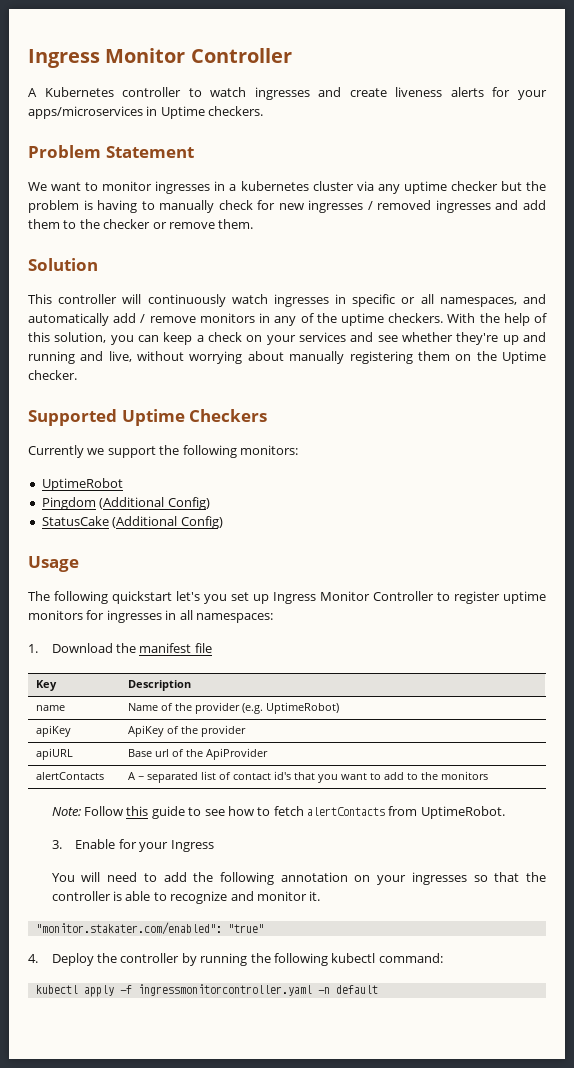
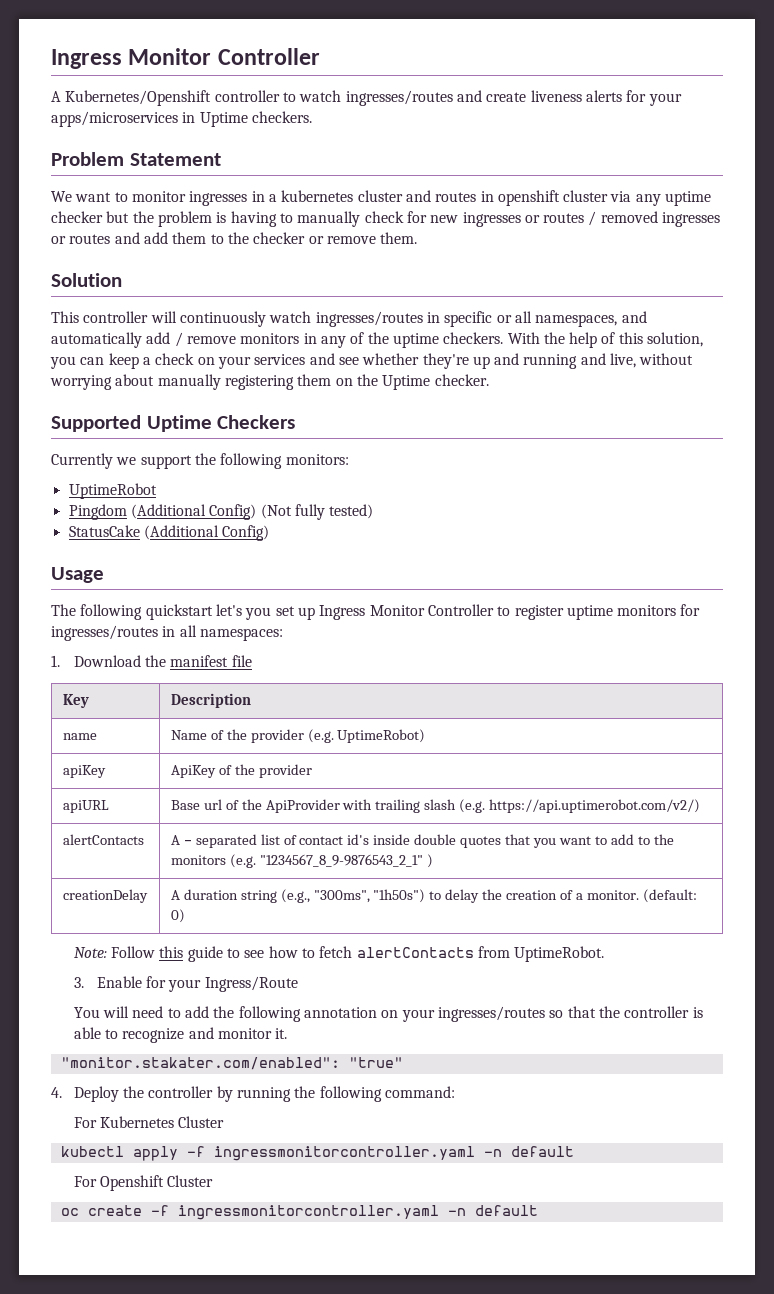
- A Kubernetes controller to watch ingresses and create liveness alerts for your apps/microservices in Uptime checkers.
+ A Kubernetes/Openshift controller to watch ingresses/routes and create liveness alerts for your apps/microservices in Uptime checkers.
- We want to monitor ingresses in a kubernetes cluster via any uptime checker but the problem is having to manually check for new ingresses / removed ingresses and add them to the checker or remove them.
+ We want to monitor ingresses in a kubernetes cluster and routes in openshift cluster via any uptime checker but the problem is having to manually check for new ingresses or routes / removed ingresses or routes and add them to the checker or remove them.
- This controller will continuously watch ingresses in specific or all namespaces, and automatically add / remove monitors in any of the uptime checkers.
+ This controller will continuously watch ingresses/routes in specific or all namespaces, and automatically add / remove monitors in any of the uptime checkers.
- Pingdom (Additional Config)
+ Pingdom (Additional Config) (Not fully tested)
- The following quickstart let's you set up Ingress Monitor Controller to register uptime monitors for ingresses in all namespaces:
+ The following quickstart let's you set up Ingress Monitor Controller to register uptime monitors for ingresses/routes in all namespaces:
- apiURL | Base url of the ApiProvider
+ apiURL | Base url of the ApiProvider with trailing slash (e.g. https://api.uptimerobot.com/v2/)
- alertContacts | A - separated list of contact id's that you want to add to the monitors
+ alertContacts | A - separated list of contact id's inside double quotes that you want to add to the monitors (e.g. "1234567_8_9-9876543_2_1" )
+ creationDelay | A duration string (e.g., "300ms", "1h50s") to delay the creation of a monitor. (default: 0)
- 3. Enable for your Ingress
+ 3. Enable for your Ingress/Route
- You will need to add the following annotation on your ingresses so that the controller is able to recognize and monitor it.
+ You will need to add the following annotation on your ingresses/routes so that the controller is able to recognize and monitor it.
- 4. Deploy the controller by running the following kubectl command:
+ 4. Deploy the controller by running the following command:
+ For Kubernetes Cluster
+ For Openshift Cluster
+ oc create -f ingressmonitorcontroller.yaml -n default

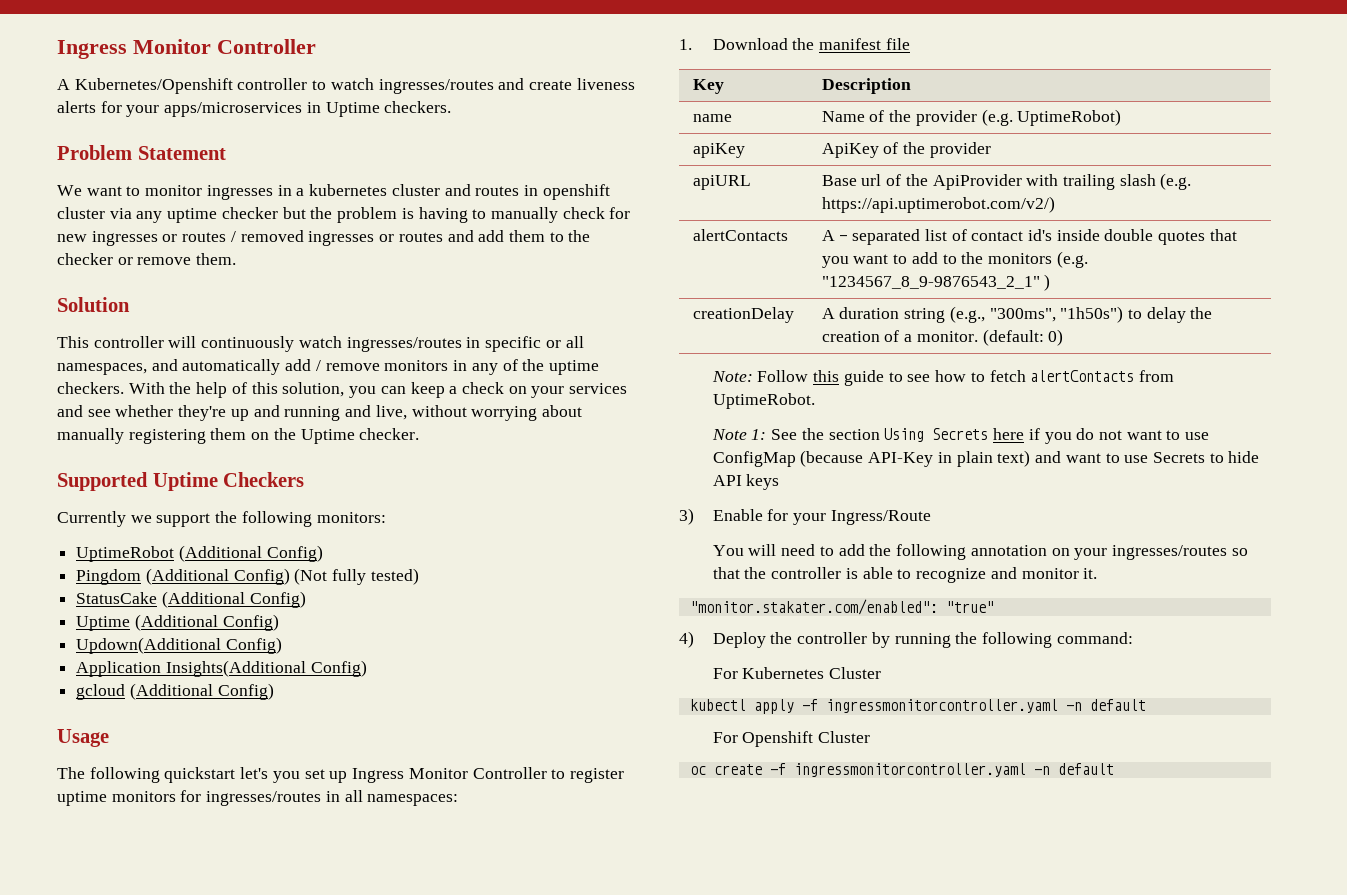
- UptimeRobot
+ UptimeRobot (Additional Config)
+ Uptime (Additional Config)
+ Updown(Additional Config)
+ Application Insights(Additional Config)
+ gcloud (Additional Config)
- 3. Enable for your Ingress/Route
+ Note 1: See the section Using Secrets here if you do not want to use ConfigMap (because API-Key in plain text) and want to use Secrets to hide API keys
+ 3) Enable for your Ingress/Route
- 4. Deploy the controller by running the following command:
+ 4) Deploy the controller by running the following command:

